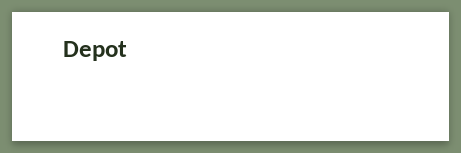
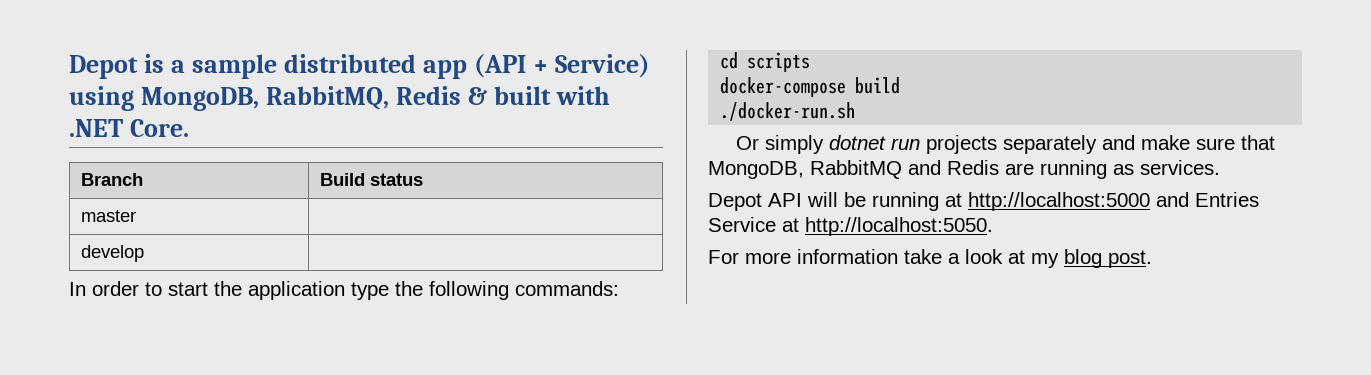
- Depot
+ Depot is a sample distributed app (API + Service) using MongoDB, RabbitMQ, Redis & built with .NET Core.
+ Branch | Build status
+ master |
+ develop |
+ In order to start the application type the following commands:
+ cd scripts
+ docker-compose build
+ ./docker-run.sh
+ Or simply dotnet run projects separately and make sure that MongoDB, RabbitMQ and Redis are running as services.
+ Depot API will be running at http://localhost:5000 and Entries Service at http://localhost:5050.
+ For more information take a look at my blog post.

